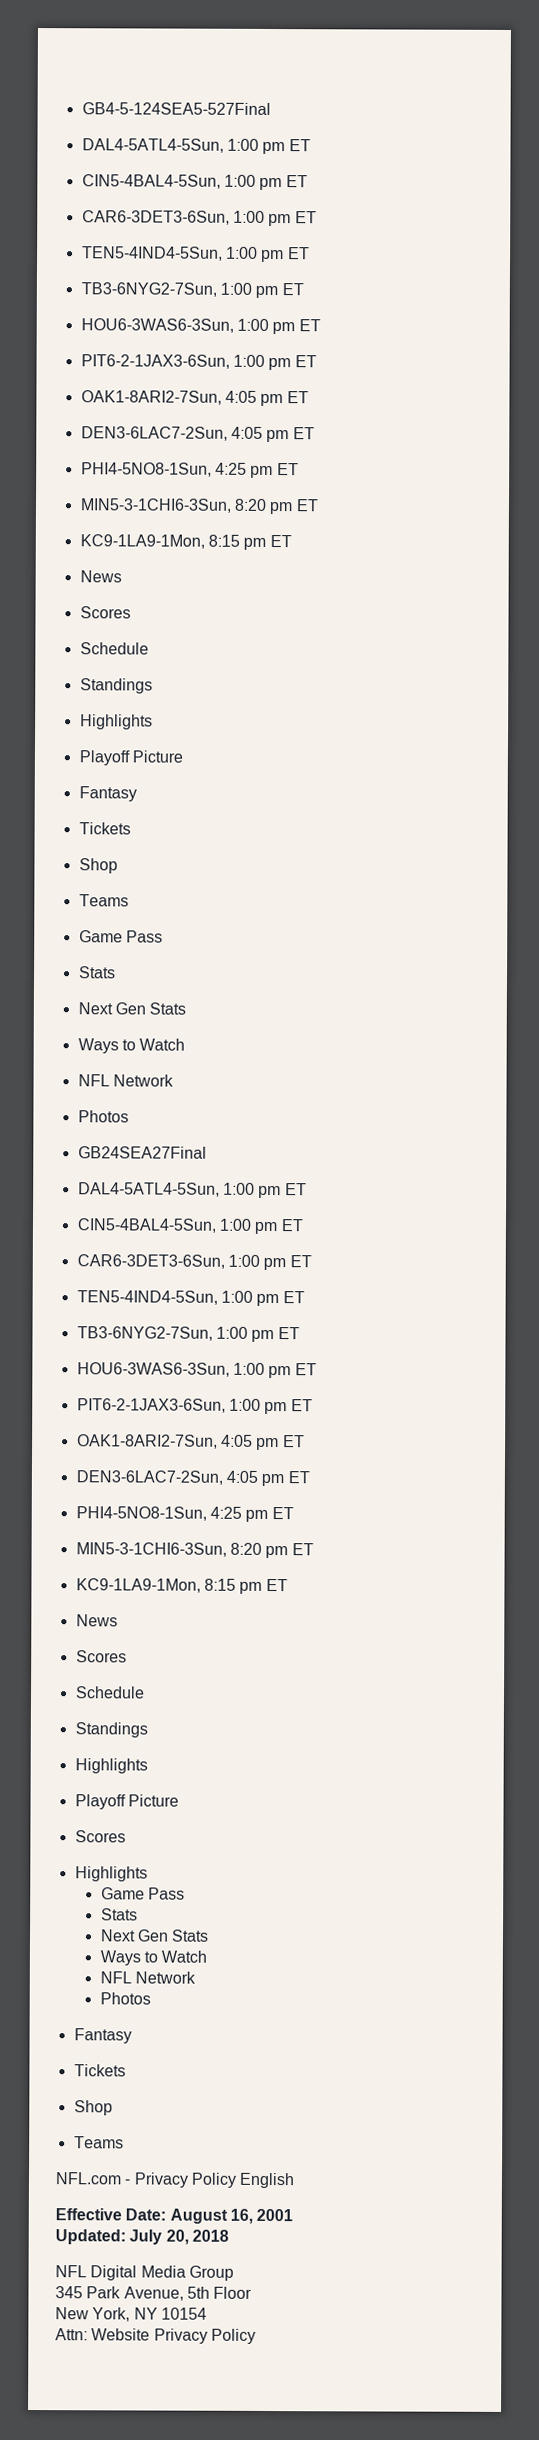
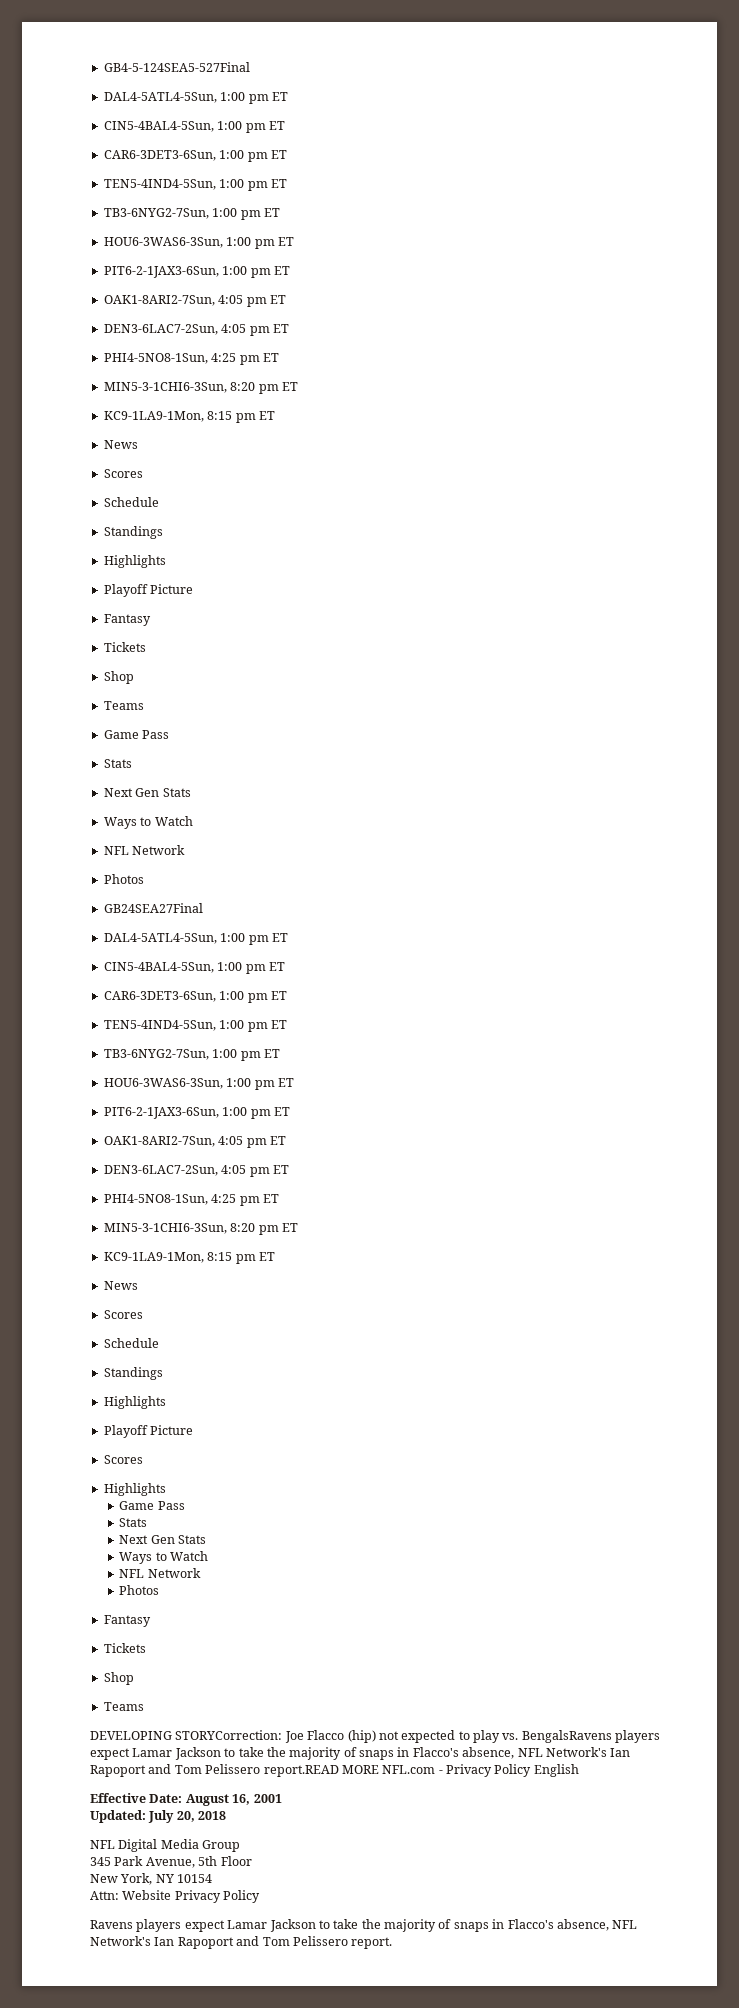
- NFL.com - Privacy Policy English
+ DEVELOPING STORYCorrection: Joe Flacco (hip) not expected to play vs. BengalsRavens players expect Lamar Jackson to take the majority of snaps in Flacco's absence, NFL Network's Ian Rapoport and Tom Pelissero report.READ MORE NFL.com - Privacy Policy English
+ Ravens players expect Lamar Jackson to take the majority of snaps in Flacco's absence, NFL Network's Ian Rapoport and Tom Pelissero report.

